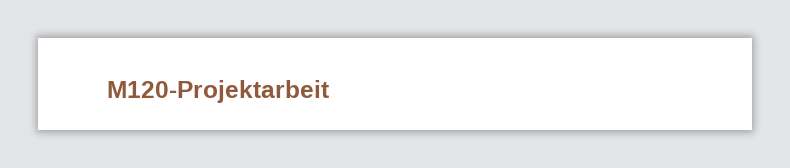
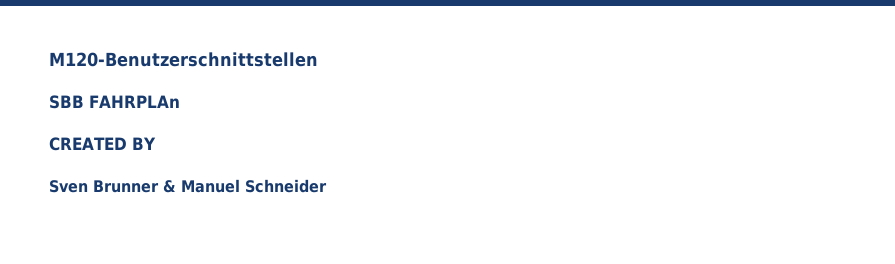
- M120-Projektarbeit
+ M120-Benutzerschnittstellen
+ SBB FAHRPLAn
+ CREATED BY
+ Sven Brunner & Manuel Schneider

